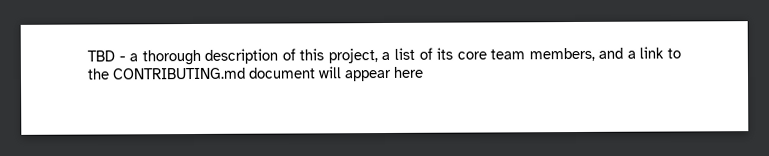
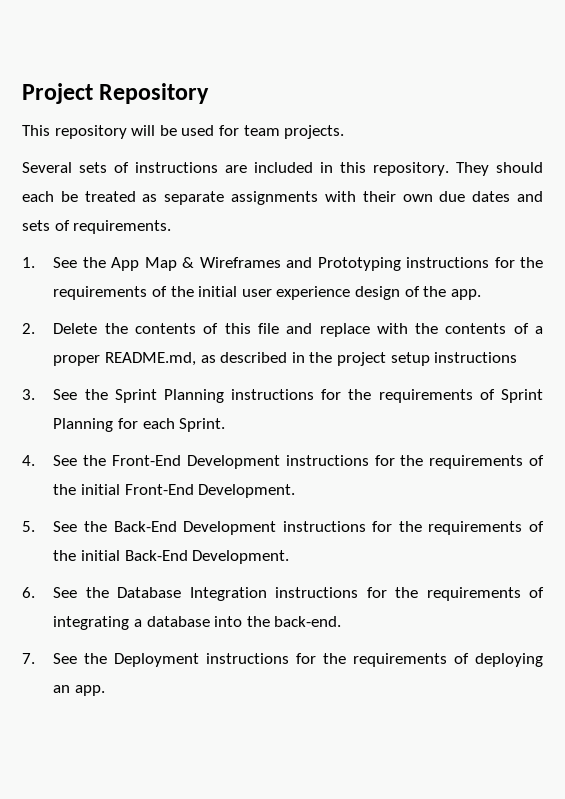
- TBD - a thorough description of this project, a list of its core team members, and a link to the CONTRIBUTING.md document will appear here
+ Project Repository
+ This repository will be used for team projects.
+ Several sets of instructions are included in this repository. They should each be treated as separate assignments with their own due dates and sets of requirements.
+ 1. See the App Map & Wireframes and Prototyping instructions for the requirements of the initial user experience design of the app.
+ 2. Delete the contents of this file and replace with the contents of a proper README.md, as described in the project setup instructions
+ 3. See the Sprint Planning instructions for the requirements of Sprint Planning for each Sprint.
+ 4. See the Front-End Development instructions for the requirements of the initial Front-End Development.
+ 5. See the Back-End Development instructions for the requirements of the initial Back-End Development.
+ 6. See the Database Integration instructions for the requirements of integrating a database into the back-end.
+ 7. See the Deployment instructions for the requirements of deploying an app.

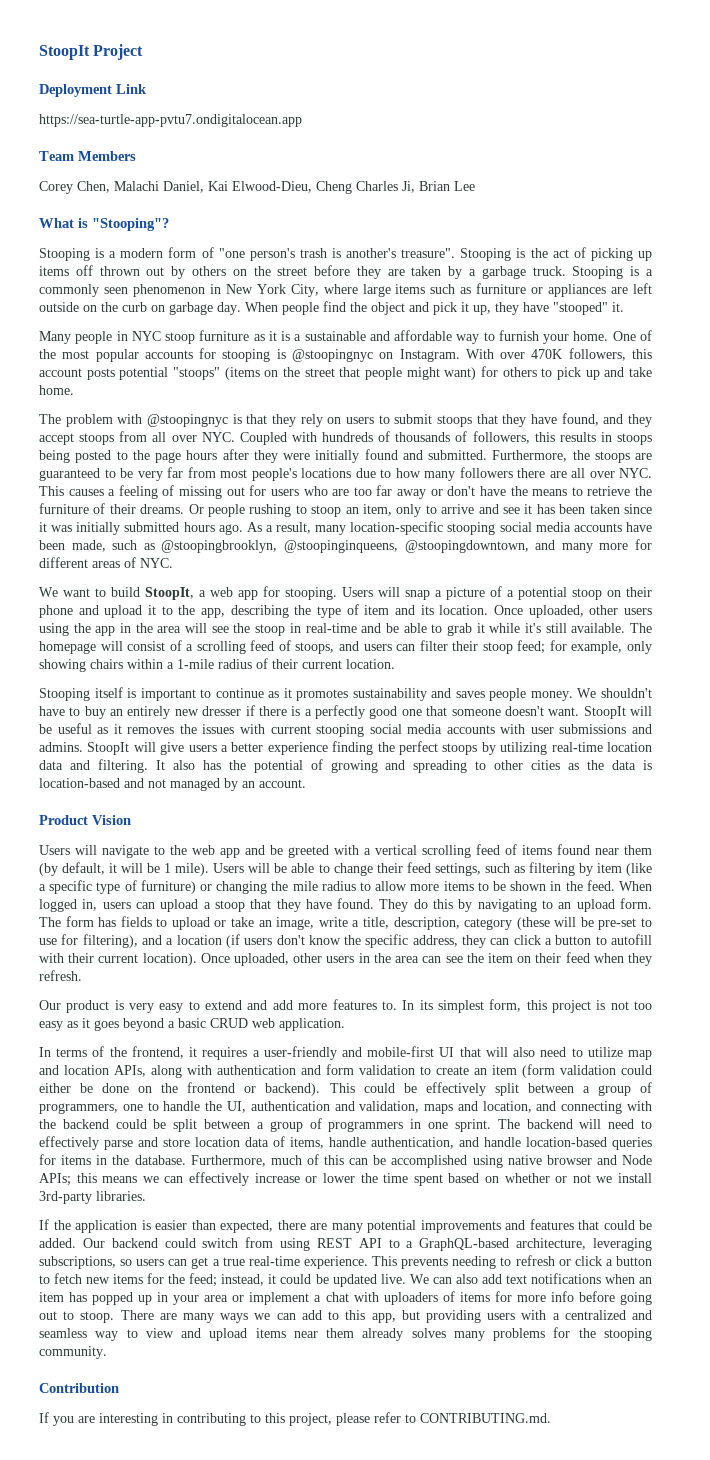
- Project Repository
- This repository will be used for team projects.
- Several sets of instructions are included in this repository. They should each be treated as separate assignments with their own due dates and sets of requirements.
- 1. See the App Map & Wireframes and Prototyping instructions for the requirements of the initial user experience design of the app.
- 2. Delete the contents of this file and replace with the contents of a proper README.md, as described in the project setup instructions
- 3. See the Sprint Planning instructions for the requirements of Sprint Planning for each Sprint.
- 4. See the Front-End Development instructions for the requirements of the initial Front-End Development.
- 5. See the Back-End Development instructions for the requirements of the initial Back-End Development.
- 6. See the Database Integration instructions for the requirements of integrating a database into the back-end.
- 7. See the Deployment instructions for the requirements of deploying an app.
+ StoopIt Project
+ Deployment Link
+ https://sea-turtle-app-pvtu7.ondigitalocean.app
+ Team Members
+ Corey Chen, Malachi Daniel, Kai Elwood-Dieu, Cheng Charles Ji, Brian Lee
+ What is "Stooping"?
+ Stooping is a modern form of "one person's trash is another's treasure". Stooping is the act of picking up items off thrown out by others on the street before they are taken by a garbage truck. Stooping is a commonly seen phenomenon in New York City, where large items such as furniture or appliances are left outside on the curb on garbage day. When people find the object and pick it up, they have "stooped" it.
+ Many people in NYC stoop furniture as it is a sustainable and affordable way to furnish your home. One of the most popular accounts for stooping is @stoopingnyc on Instagram. With over 470K followers, this account posts potential "stoops" (items on the street that people might want) for others to pick up and take home.
+ The problem with @stoopingnyc is that they rely on users to submit stoops that they have found, and they accept stoops from all over NYC. Coupled with hundreds of thousands of followers, this results in stoops being posted to the page hours after they were initially found and submitted. Furthermore, the stoops are guaranteed to be very far from most people's locations due to how many followers there are all over NYC. This causes a feeling of missing out for users who are too far away or don't have the means to retrieve the furniture of their dreams. Or people rushing to stoop an item, only to arrive and see it has been taken since it was initially submitted hours ago. As a result, many location-specific stooping social media accounts have been made, such as @stoopingbrooklyn, @stoopinginqueens, @stoopingdowntown, and many more for different areas of NYC.
+ We want to build StoopIt, a web app for stooping. Users will snap a picture of a potential stoop on their phone and upload it to the app, describing the type of item and its location. Once uploaded, other users using the app in the area will see the stoop in real-time and be able to grab it while it's still available. The homepage will consist of a scrolling feed of stoops, and users can filter their stoop feed; for example, only showing chairs within a 1-mile radius of their current location.
+ Stooping itself is important to continue as it promotes sustainability and saves people money. We shouldn't have to buy an entirely new dresser if there is a perfectly good one that someone doesn't want. StoopIt will be useful as it removes the issues with current stooping social media accounts with user submissions and admins. StoopIt will give users a better experience finding the perfect stoops by utilizing real-time location data and filtering. It also has the potential of growing and spreading to other cities as the data is location-based and not managed by an account.
+ Product Vision
+ Users will navigate to the web app and be greeted with a vertical scrolling feed of items found near them (by default, it will be 1 mile). Users will be able to change their feed settings, such as filtering by item (like a specific type of furniture) or changing the mile radius to allow more items to be shown in the feed. When logged in, users can upload a stoop that they have found. They do this by navigating to an upload form. The form has fields to upload or take an image, write a title, description, category (these will be pre-set to use for filtering), and a location (if users don't know the specific address, they can click a button to autofill with their current location). Once uploaded, other users in the area can see the item on their feed when they refresh.
+ Our product is very easy to extend and add more features to. In its simplest form, this project is not too easy as it goes beyond a basic CRUD web application.
+ In terms of the frontend, it requires a user-friendly and mobile-first UI that will also need to utilize map and location APIs, along with authentication and form validation to create an item (form validation could either be done on the frontend or backend). This could be effectively split between a group of programmers, one to handle the UI, authentication and validation, maps and location, and connecting with the backend could be split between a group of programmers in one sprint. The backend will need to effectively parse and store location data of items, handle authentication, and handle location-based queries for items in the database. Furthermore, much of this can be accomplished using native browser and Node APIs; this means we can effectively increase or lower the time spent based on whether or not we install 3rd-party libraries.
+ If the application is easier than expected, there are many potential improvements and features that could be added. Our backend could switch from using REST API to a GraphQL-based architecture, leveraging subscriptions, so users can get a true real-time experience. This prevents needing to refresh or click a button to fetch new items for the feed; instead, it could be updated live. We can also add text notifications when an item has popped up in your area or implement a chat with uploaders of items for more info before going out to stoop. There are many ways we can add to this app, but providing users with a centralized and seamless way to view and upload items near them already solves many problems for the stooping community.
+ Contribution
+ If you are interesting in contributing to this project, please refer to CONTRIBUTING.md.

